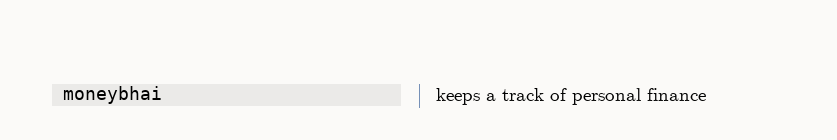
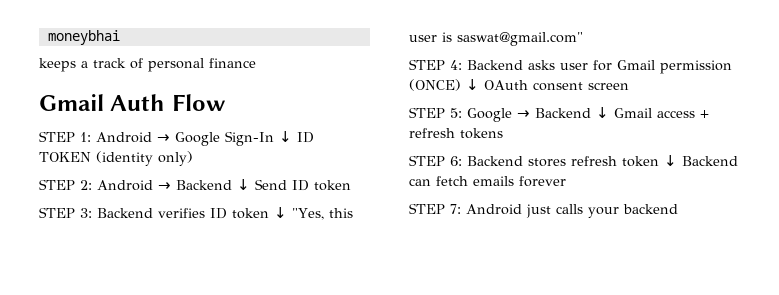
+ Gmail Auth Flow
+ STEP 1: Android → Google Sign-In ↓ ID TOKEN (identity only)
+ STEP 2: Android → Backend ↓ Send ID token
+ STEP 3: Backend verifies ID token ↓ "Yes, this user is saswat@gmail.com"
+ STEP 4: Backend asks user for Gmail permission (ONCE) ↓ OAuth consent screen
+ STEP 5: Google → Backend ↓ Gmail access + refresh tokens
+ STEP 6: Backend stores refresh token ↓ Backend can fetch emails forever
+ STEP 7: Android just calls your backend

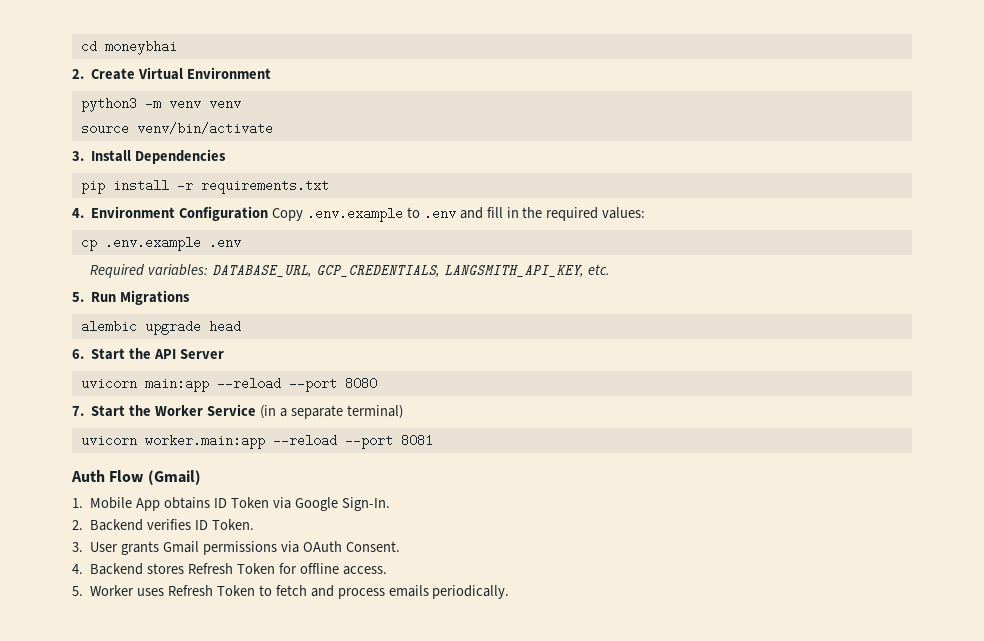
- moneybhai
+ cd moneybhai
- keeps a track of personal finance
- Gmail Auth Flow
- STEP 1: Android → Google Sign-In ↓ ID TOKEN (identity only)
- STEP 2: Android → Backend ↓ Send ID token
- STEP 3: Backend verifies ID token ↓ "Yes, this user is saswat@gmail.com"
- STEP 4: Backend asks user for Gmail permission (ONCE) ↓ OAuth consent screen
- STEP 5: Google → Backend ↓ Gmail access + refresh tokens
- STEP 6: Backend stores refresh token ↓ Backend can fetch emails forever
- STEP 7: Android just calls your backend
+ 2. Create Virtual Environment
+ python3 -m venv venv
+ source venv/bin/activate
+ 3. Install Dependencies
+ pip install -r requirements.txt
+ 4. Environment Configuration Copy .env.example to .env and fill in the required values:
+ cp .env.example .env
+ Required variables: DATABASE_URL, GCP_CREDENTIALS, LANGSMITH_API_KEY, etc.
+ 5. Run Migrations
+ alembic upgrade head
+ 6. Start the API Server
+ uvicorn main:app --reload --port 8080
+ 7. Start the Worker Service (in a separate terminal)
+ uvicorn worker.main:app --reload --port 8081
+ Auth Flow (Gmail)
+ 1. Mobile App obtains ID Token via Google Sign-In.
+ 2. Backend verifies ID Token.
+ 3. User grants Gmail permissions via OAuth Consent.
+ 4. Backend stores Refresh Token for offline access.
+ 5. Worker uses Refresh Token to fetch and process emails periodically.

